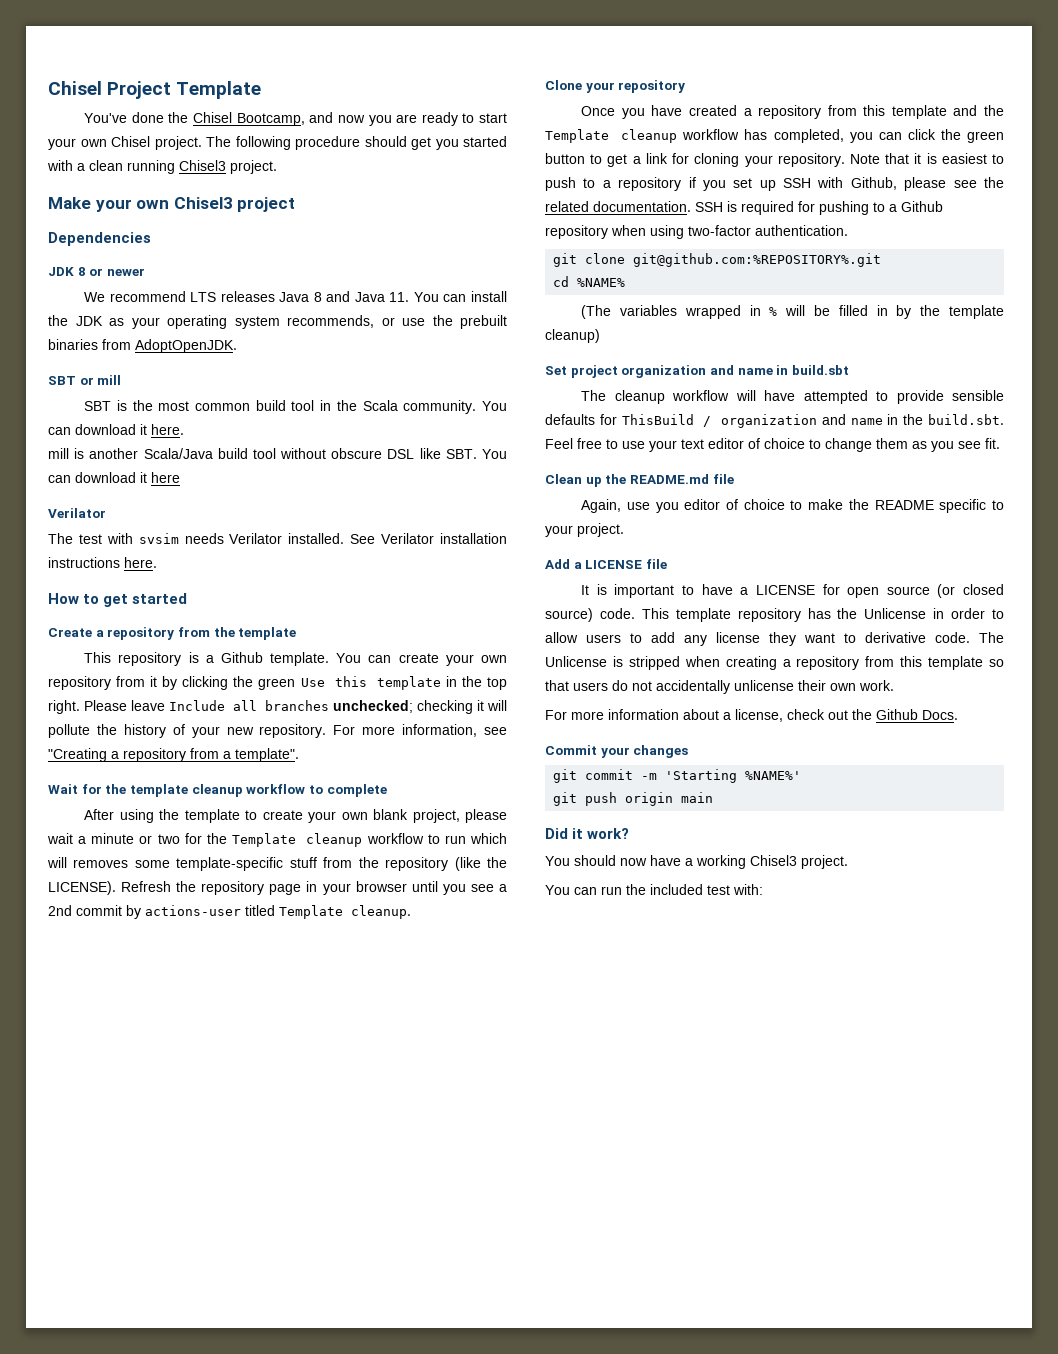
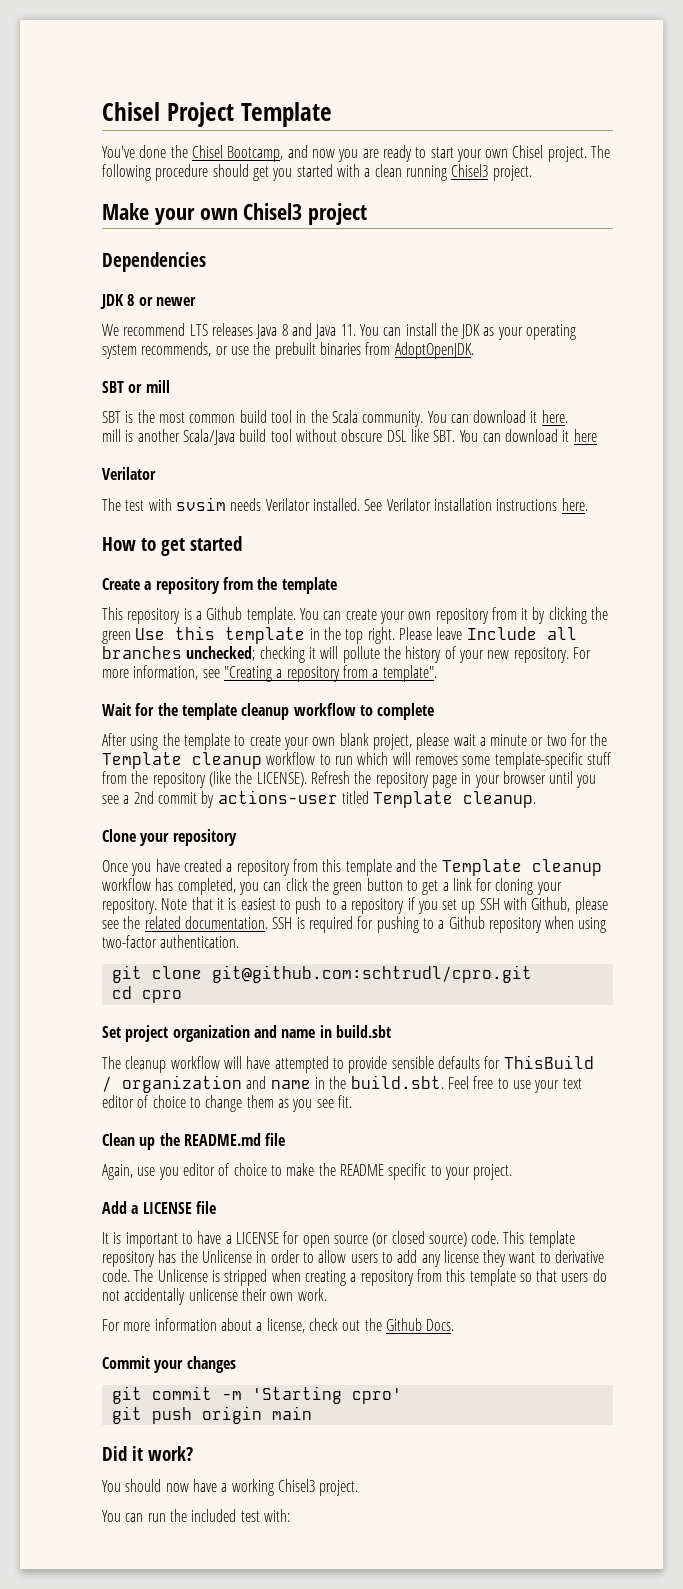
- git clone git@github.com:%REPOSITORY%.git
+ git clone git@github.com:schtrudl/cpro.git
- cd %NAME%
- (The variables wrapped in % will be filled in by the template cleanup)
+ cd cpro
- git commit -m 'Starting %NAME%'
+ git commit -m 'Starting cpro'

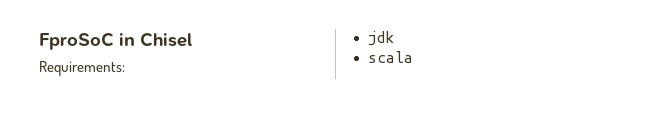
- Chisel Project Template
- You've done the Chisel Bootcamp, and now you are ready to start your own Chisel project. The following procedure should get you started with a clean running Chisel3 project.
- Make your own Chisel3 project
- Dependencies
- JDK 8 or newer
- We recommend LTS releases Java 8 and Java 11. You can install the JDK as your operating system recommends, or use the prebuilt binaries from AdoptOpenJDK.
- SBT or mill
- SBT is the most common build tool in the Scala community. You can download it here.
- mill is another Scala/Java build tool without obscure DSL like SBT. You can download it here
- Verilator
- The test with svsim needs Verilator installed. See Verilator installation instructions here.
- How to get started
- Create a repository from the template
- This repository is a Github template. You can create your own repository from it by clicking the green Use this template in the top right. Please leave Include all branches unchecked; checking it will pollute the history of your new repository. For more information, see "Creating a repository from a template".
- Wait for the template cleanup workflow to complete
- After using the template to create your own blank project, please wait a minute or two for the Template cleanup workflow to run which will removes some template-specific stuff from the repository (like the LICENSE). Refresh the repository page in your browser until you see a 2nd commit by actions-user titled Template cleanup.
- Clone your repository
- Once you have created a repository from this template and the Template cleanup workflow has completed, you can click the green button to get a link for cloning your repository. Note that it is easiest to push to a repository if you set up SSH with Github, please see the related documentation. SSH is required for pushing to a Github repository when using two-factor authentication.
- git clone git@github.com:schtrudl/cpro.git
- cd cpro
- Set project organization and name in build.sbt
- The cleanup workflow will have attempted to provide sensible defaults for ThisBuild / organization and name in the build.sbt. Feel free to use your text editor of choice to change them as you see fit.
- Clean up the README.md file
- Again, use you editor of choice to make the README specific to your project.
- Add a LICENSE file
- It is important to have a LICENSE for open source (or closed source) code. This template repository has the Unlicense in order to allow users to add any license they want to derivative code. The Unlicense is stripped when creating a repository from this template so that users do not accidentally unlicense their own work.
- For more information about a license, check out the Github Docs.
- Commit your changes
- git commit -m 'Starting cpro'
- git push origin main
- Did it work?
- You should now have a working Chisel3 project.
- You can run the included test with:
+ FproSoC in Chisel
+ Requirements:
+ jdk
+ scala

